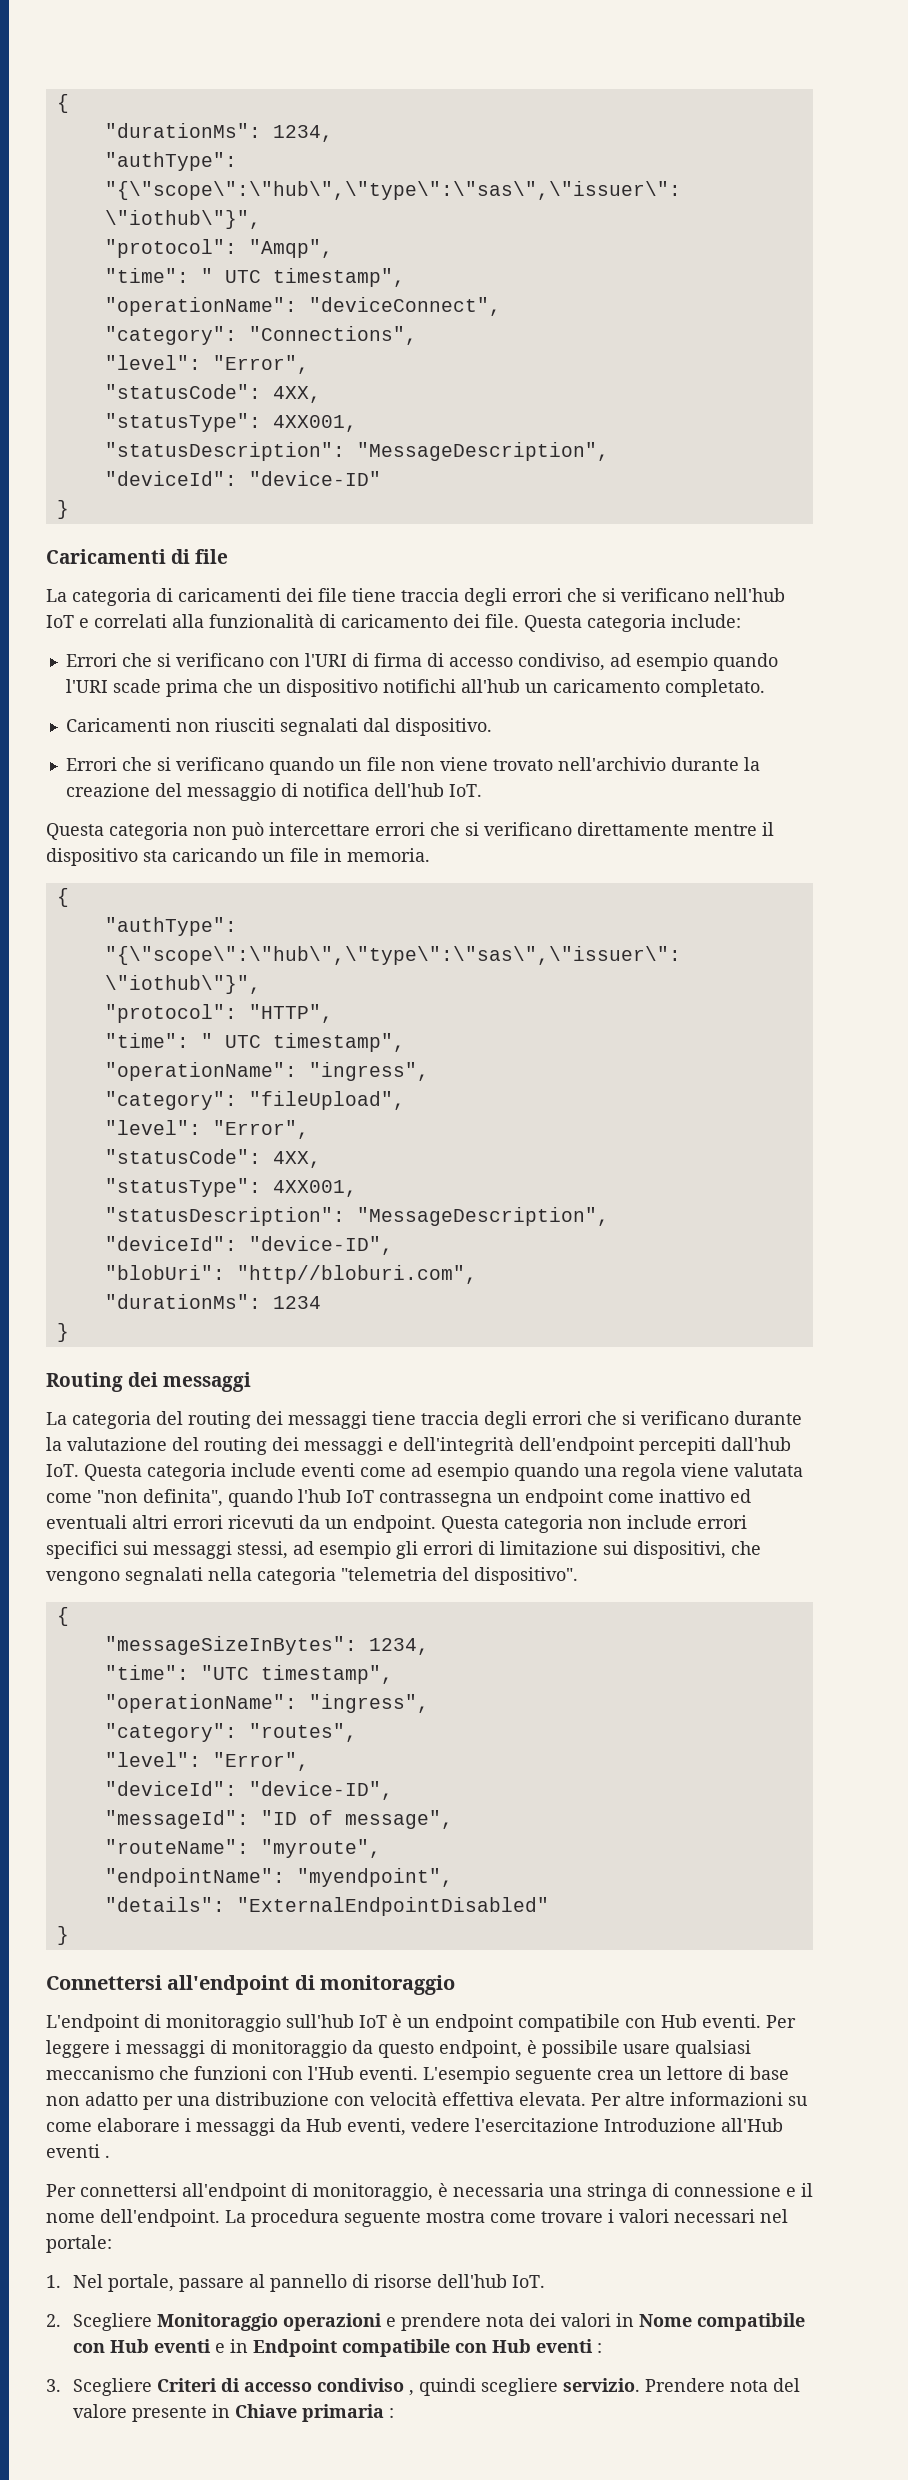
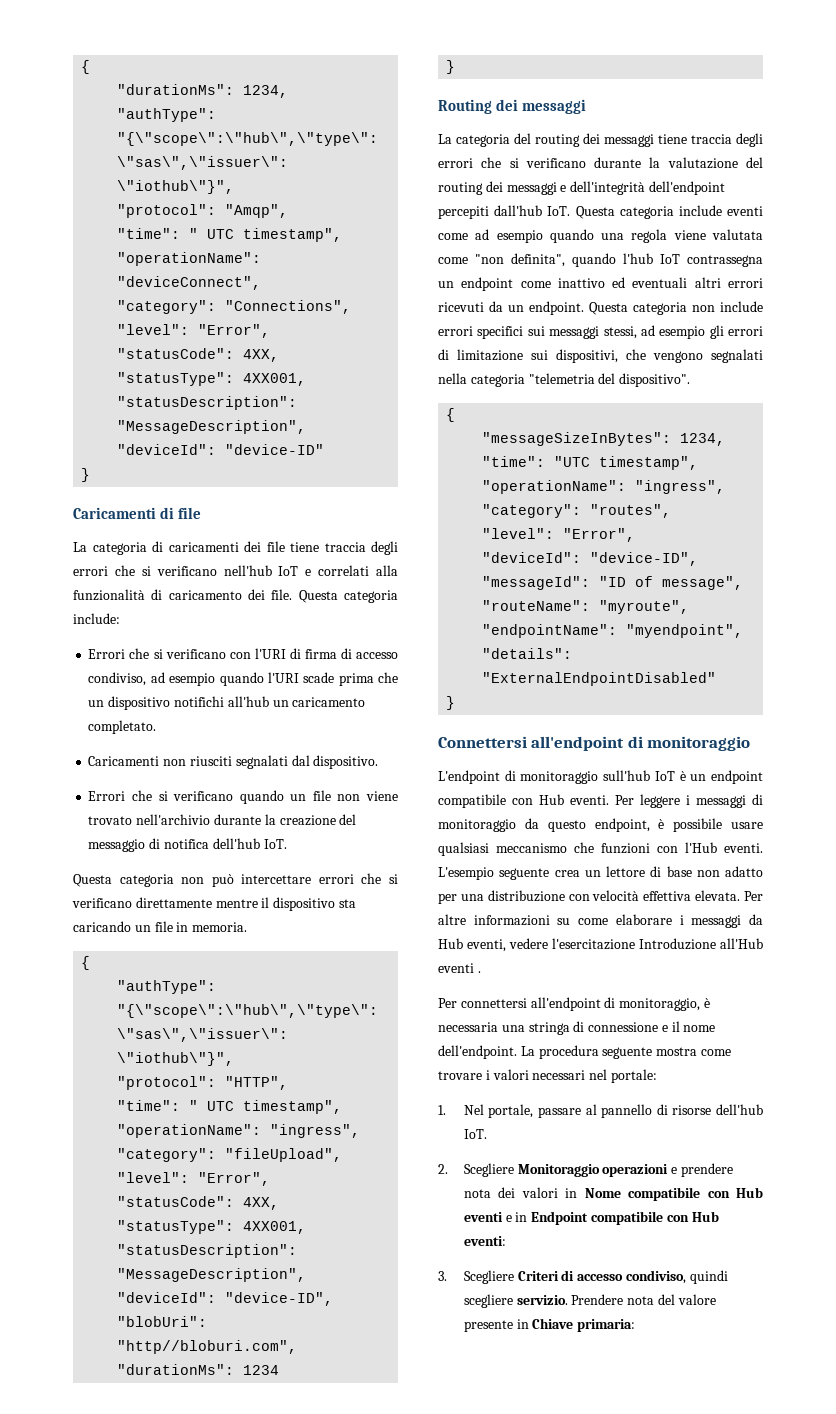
- 2. Scegliere Monitoraggio operazioni e prendere nota dei valori in Nome compatibile con Hub eventi e in Endpoint compatibile con Hub eventi :
+ 2. Scegliere Monitoraggio operazioni e prendere nota dei valori in Nome compatibile con Hub eventi e in Endpoint compatibile con Hub eventi:
- 3. Scegliere Criteri di accesso condiviso , quindi scegliere servizio.
+ 3. Scegliere Criteri di accesso condiviso, quindi scegliere servizio.
- Prendere nota del valore presente in Chiave primaria :
+ Prendere nota del valore presente in Chiave primaria:

